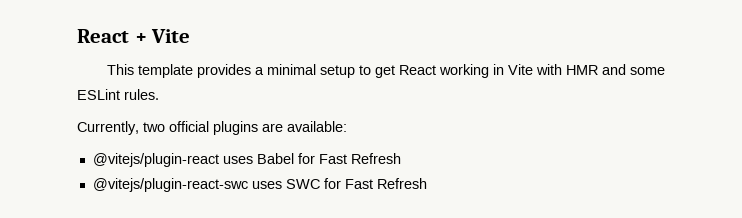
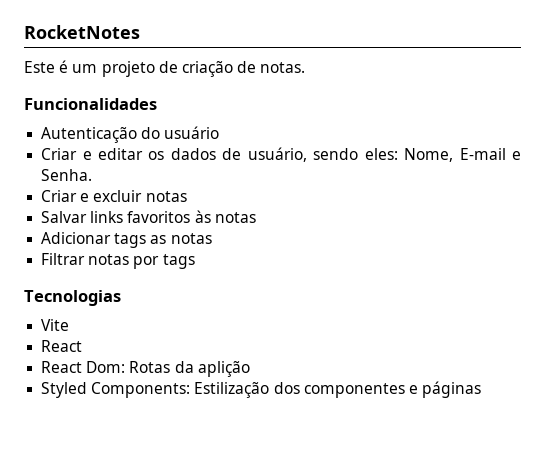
- React + Vite
- This template provides a minimal setup to get React working in Vite with HMR and some ESLint rules.
- Currently, two official plugins are available:
- @vitejs/plugin-react uses Babel for Fast Refresh
- @vitejs/plugin-react-swc uses SWC for Fast Refresh
+ RocketNotes
+ Este é um projeto de criação de notas.
+ Funcionalidades
+ Autenticação do usuário
+ Criar e editar os dados de usuário, sendo eles: Nome, E-mail e Senha.
+ Criar e excluir notas
+ Salvar links favoritos às notas
+ Adicionar tags as notas
+ Filtrar notas por tags
+ Tecnologias
+ Vite
+ React
+ React Dom: Rotas da aplição
+ Styled Components: Estilização dos componentes e páginas

